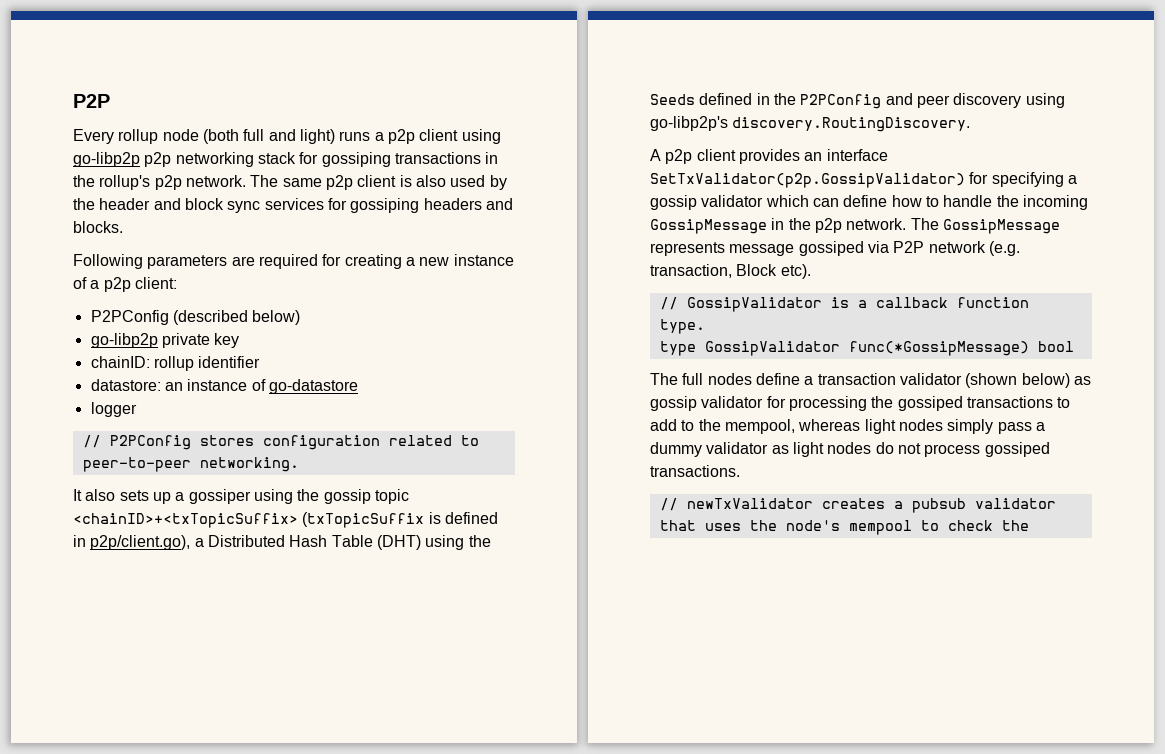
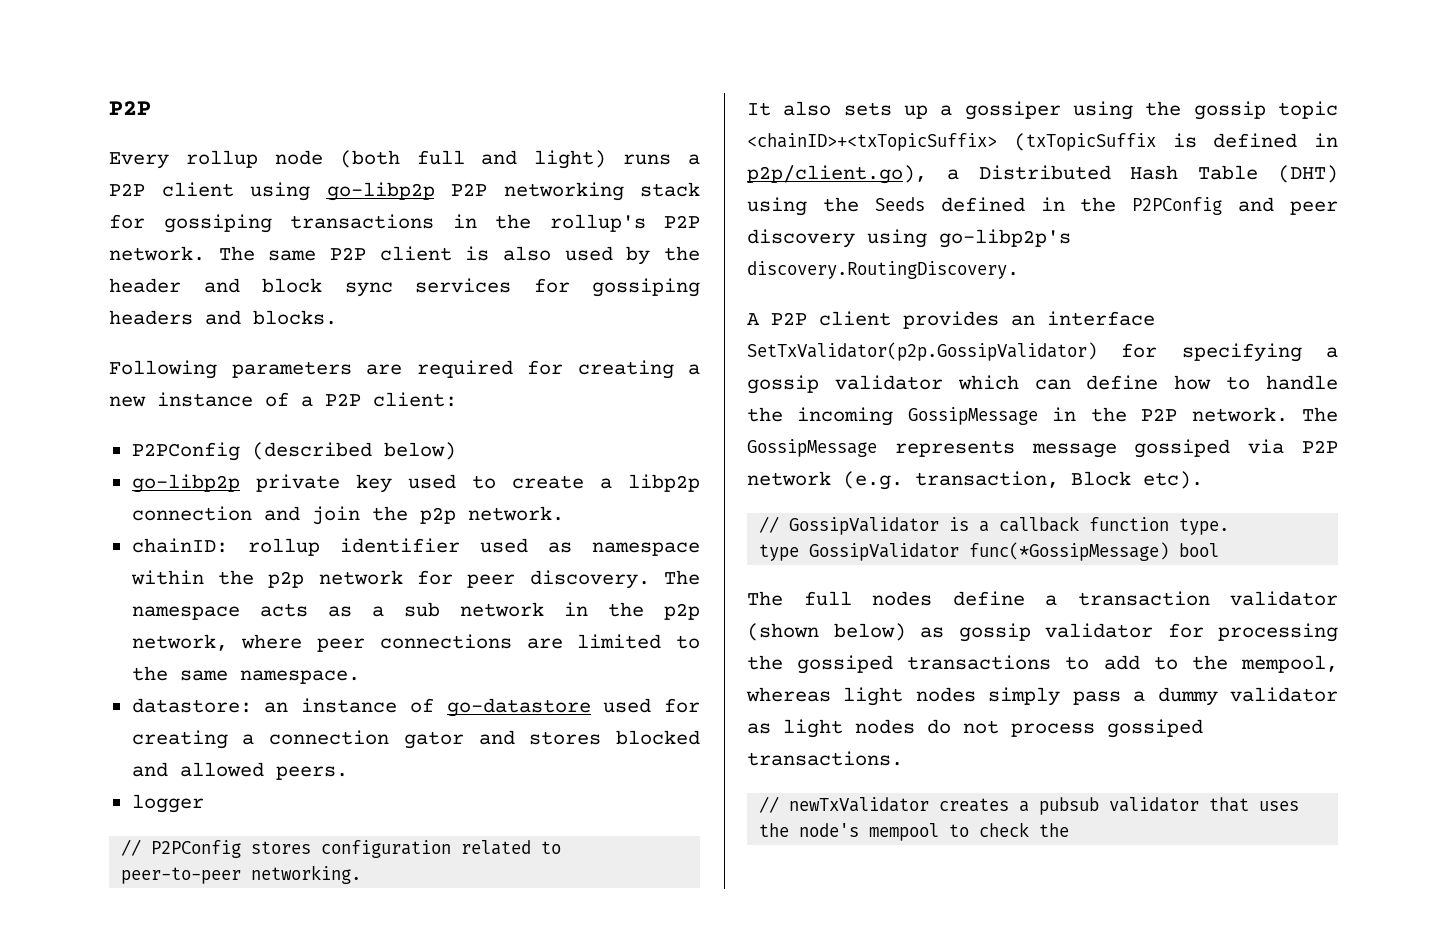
- Every rollup node (both full and light) runs a p2p client using go-libp2p p2p networking stack for gossiping transactions in the rollup's p2p network.
+ Every rollup node (both full and light) runs a P2P client using go-libp2p P2P networking stack for gossiping transactions in the rollup's P2P network.
- The same p2p client is also used by the header and block sync services for gossiping headers and blocks.
+ The same P2P client is also used by the header and block sync services for gossiping headers and blocks.
- Following parameters are required for creating a new instance of a p2p client:
+ Following parameters are required for creating a new instance of a P2P client:
- go-libp2p private key
- chainID: rollup identifier
+ go-libp2p private key used to create a libp2p connection and join the p2p network.
+ chainID: rollup identifier used as namespace within the p2p network for peer discovery. The namespace acts as a sub network in the p2p network, where peer connections are limited to the same namespace.
- datastore: an instance of go-datastore
+ datastore: an instance of go-datastore used for creating a connection gator and stores blocked and allowed peers.
- A p2p client provides an interface SetTxValidator(p2p.GossipValidator) for specifying a gossip validator which can define how to handle the incoming GossipMessage in the p2p network.
+ A P2P client provides an interface SetTxValidator(p2p.GossipValidator) for specifying a gossip validator which can define how to handle the incoming GossipMessage in the P2P network.

